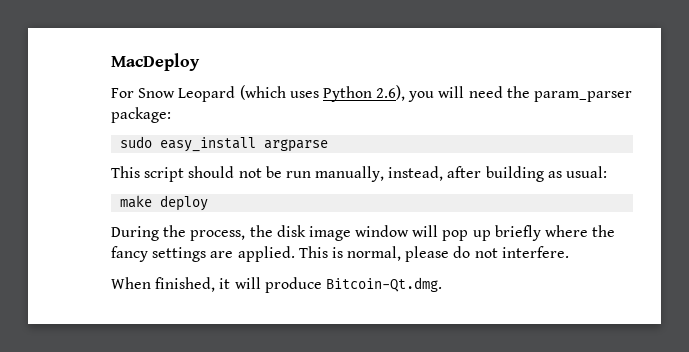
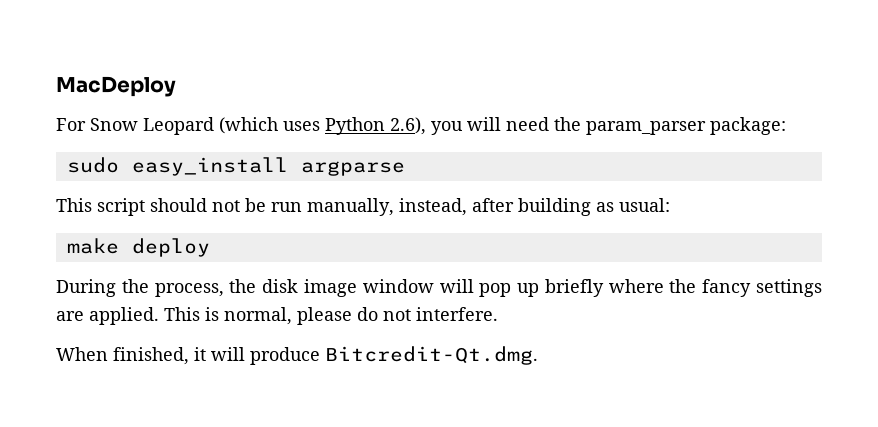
- When finished, it will produce Bitcoin-Qt.dmg.
+ When finished, it will produce Bitcredit-Qt.dmg.

